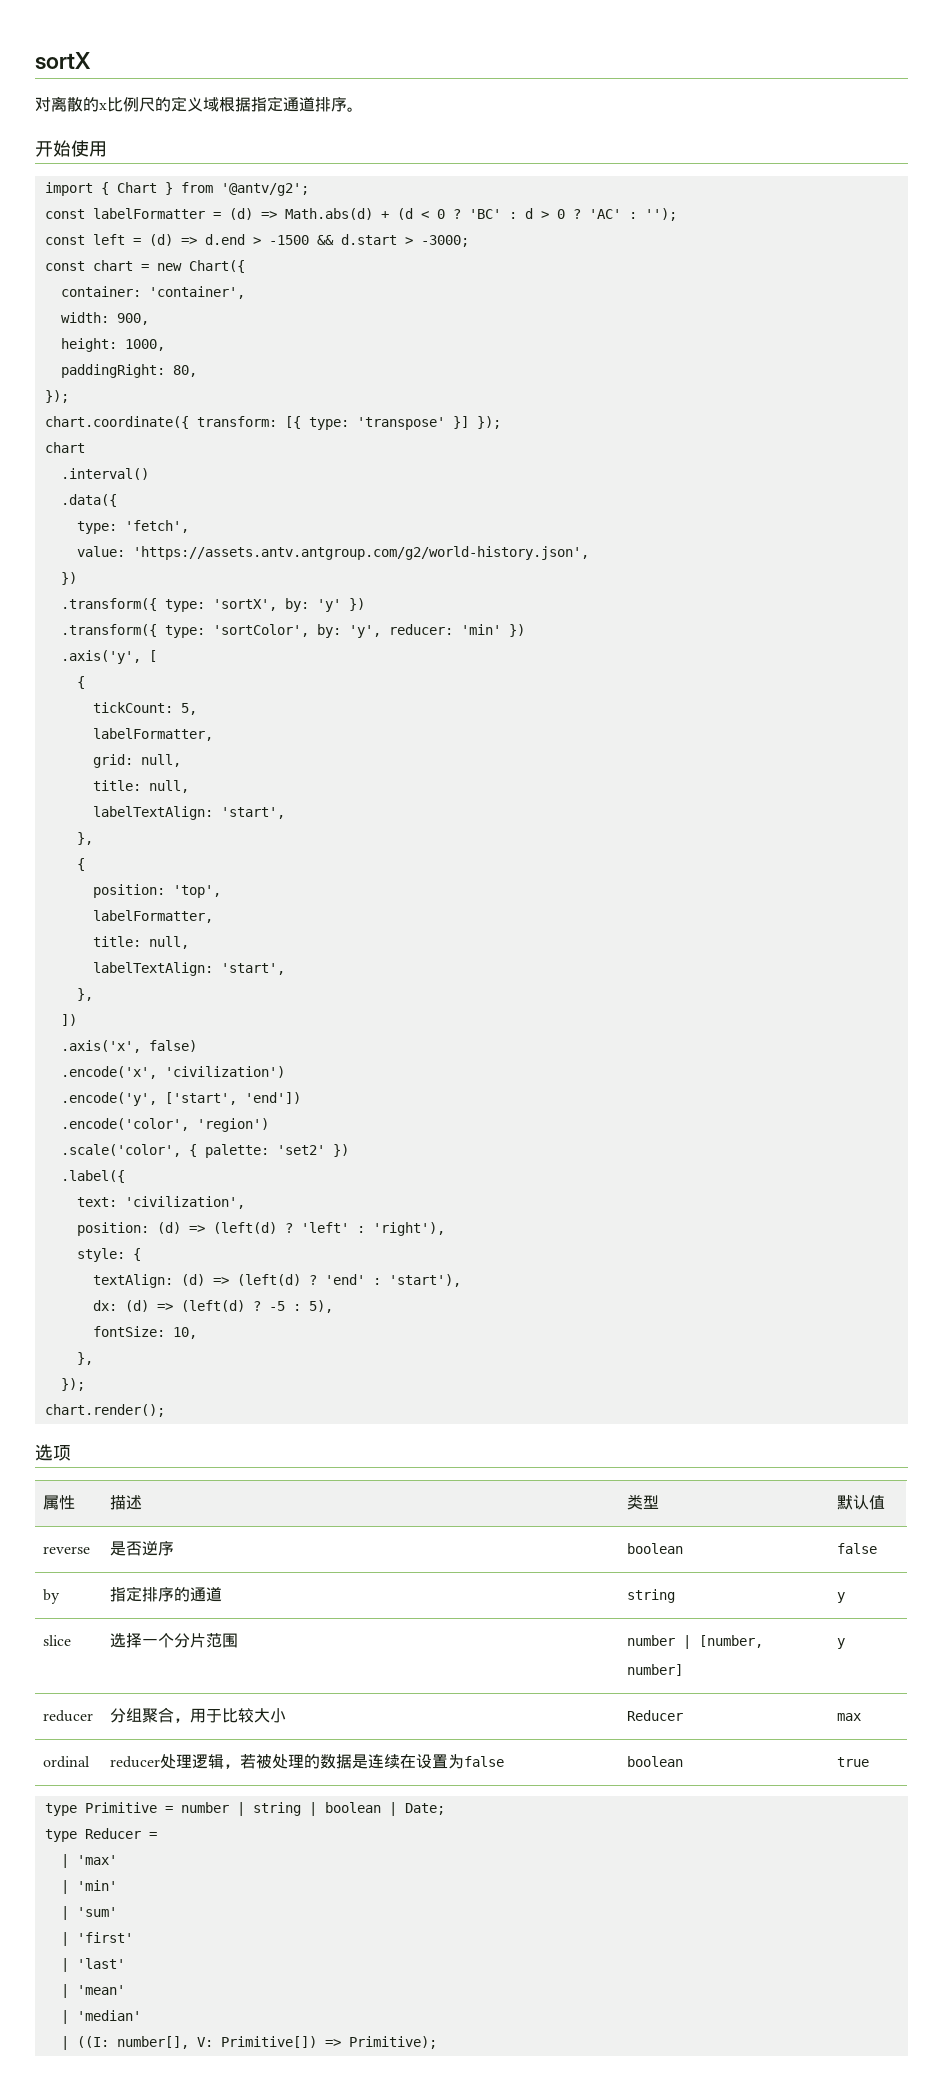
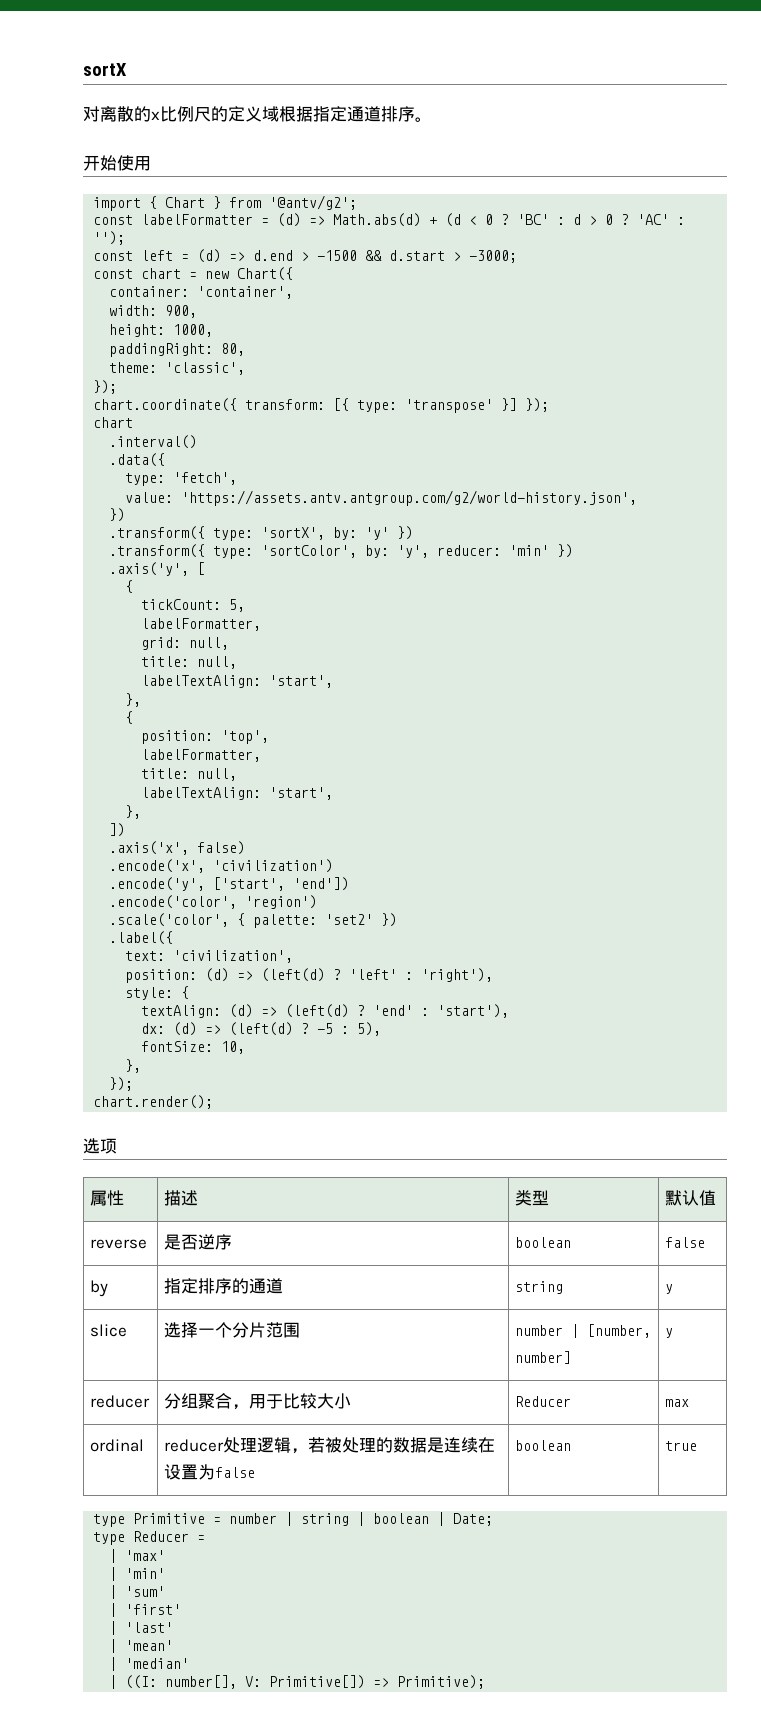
+ theme: 'classic',

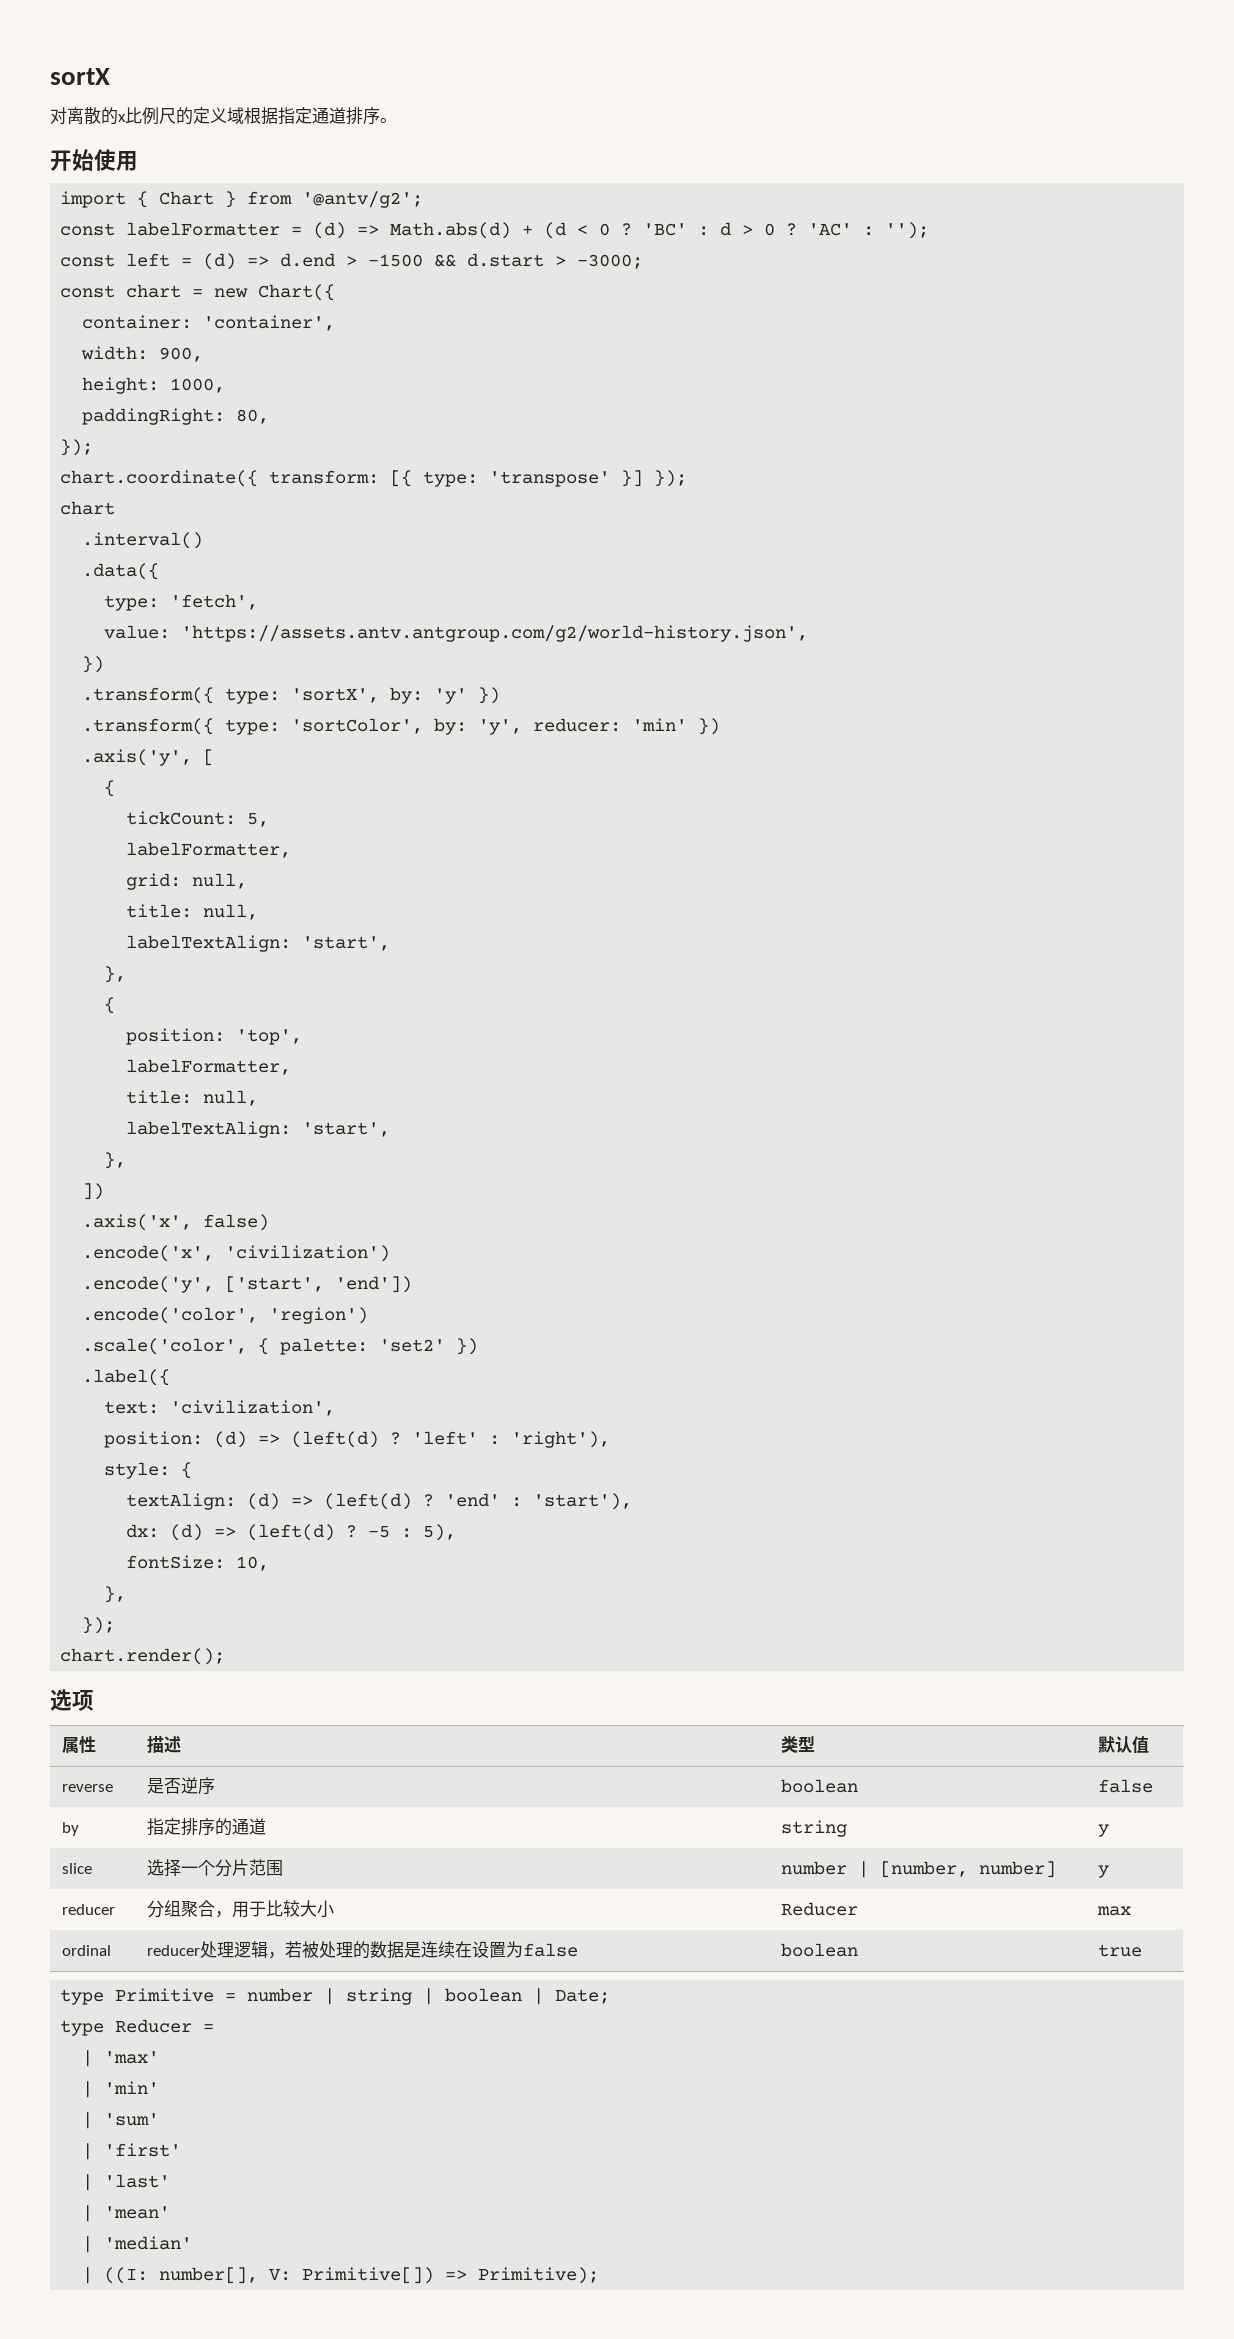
- theme: 'classic',

